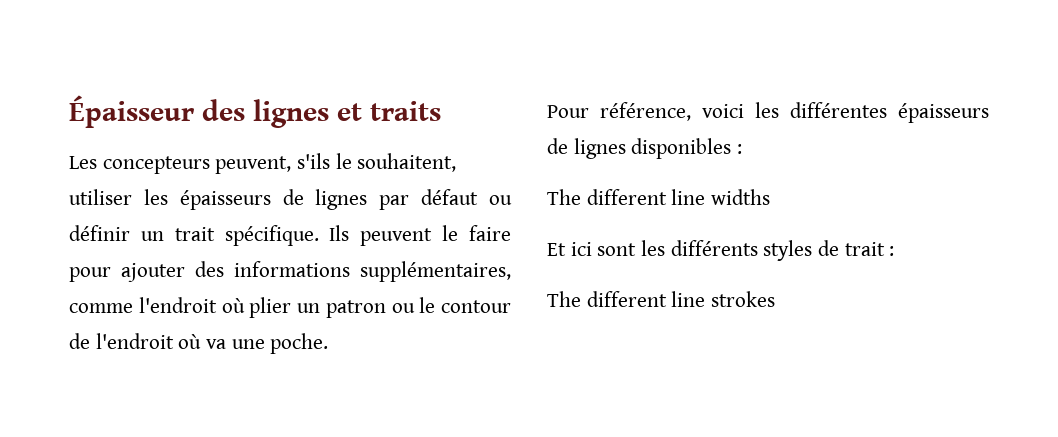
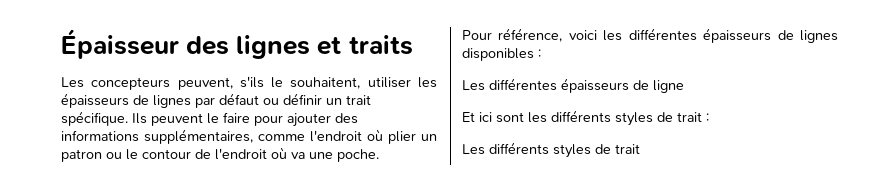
- The different line widths
+ Les différentes épaisseurs de ligne
- The different line strokes
+ Les différents styles de trait

